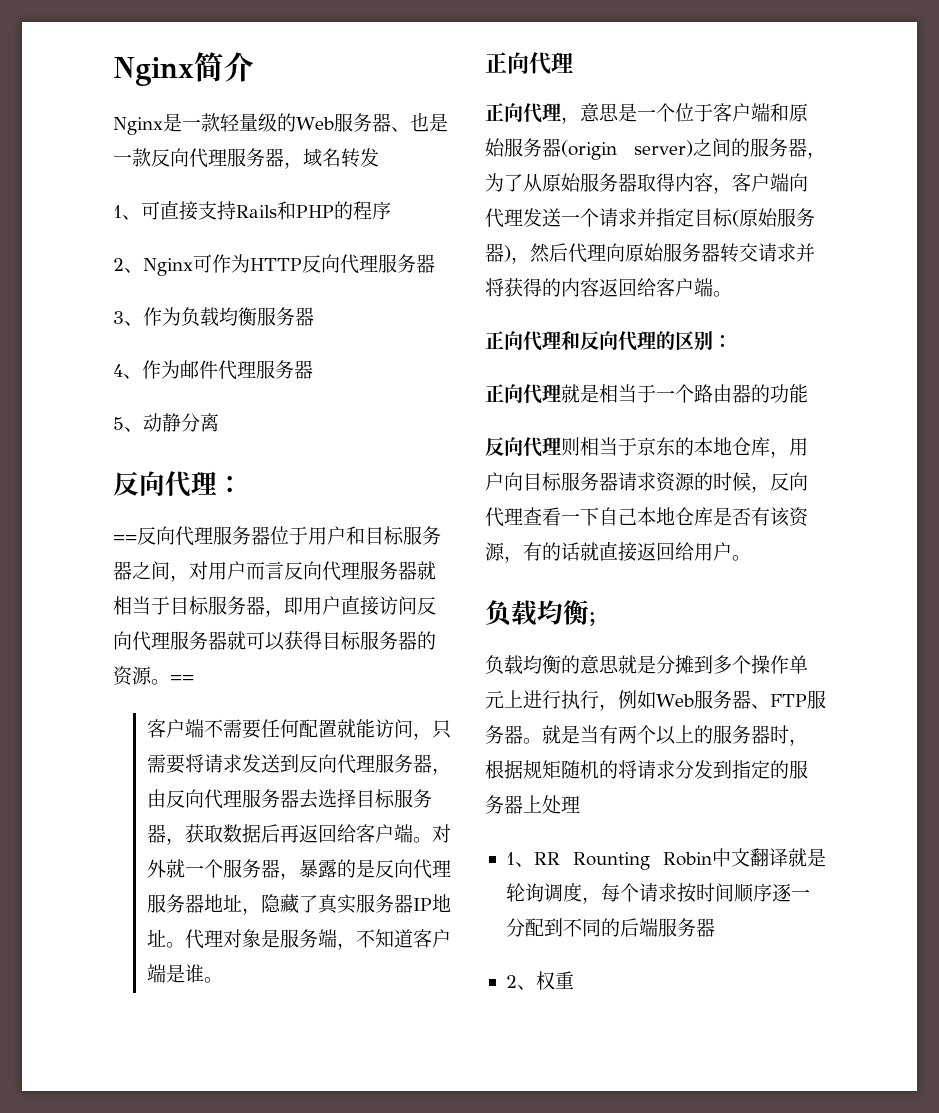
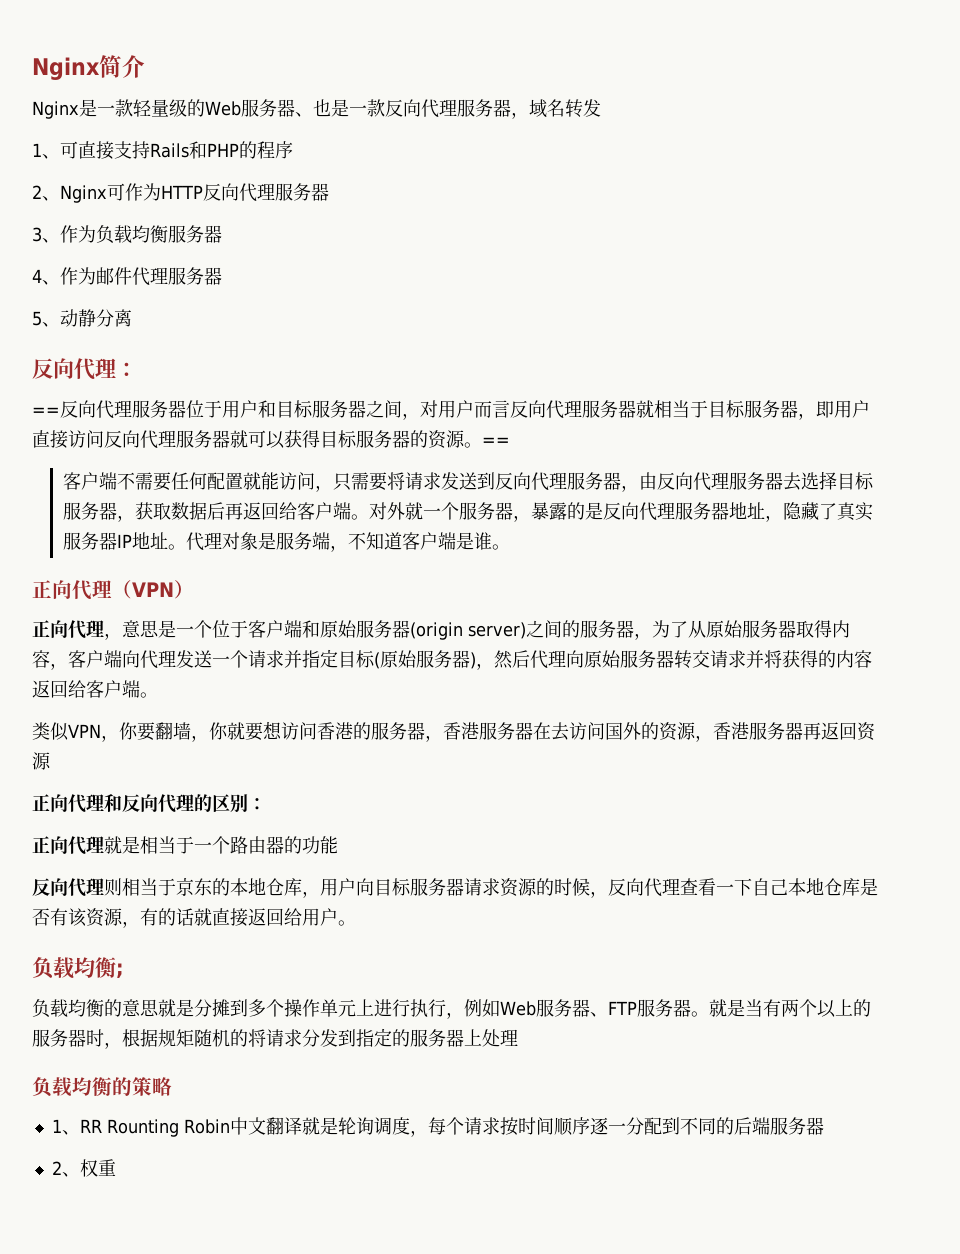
  代理对象是服务端，不知道客户端是谁。
- 正向代理
+ 正向代理（VPN）
+ 类似VPN，你要翻墙，你就要想访问香港的服务器，香港服务器在去访问国外的资源，香港服务器再返回资源
+ 负载均衡的策略

